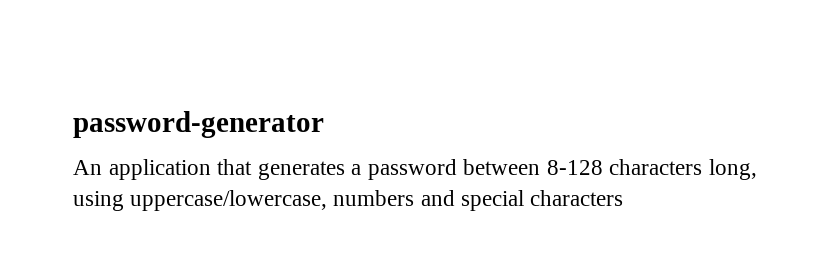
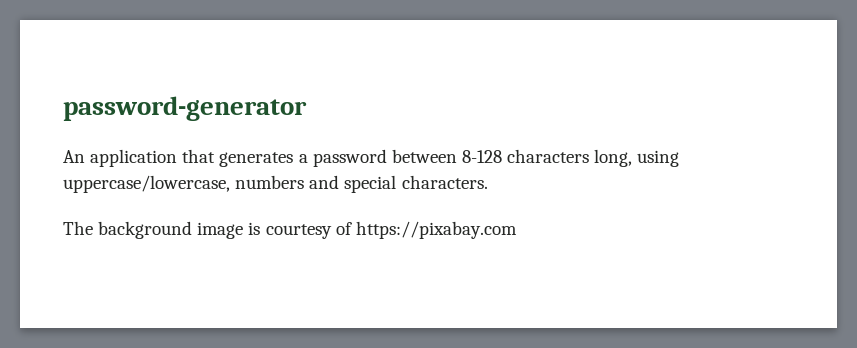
- An application that generates a password between 8-128 characters long, using uppercase/lowercase, numbers and special characters
+ An application that generates a password between 8-128 characters long, using uppercase/lowercase, numbers and special characters.
+ The background image is courtesy of https://pixabay.com

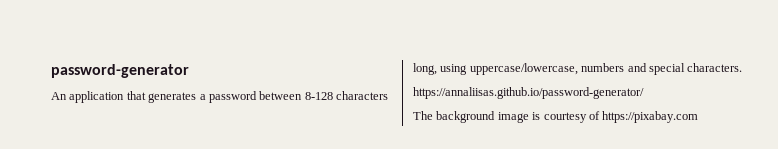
+ https://annaliisas.github.io/password-generator/

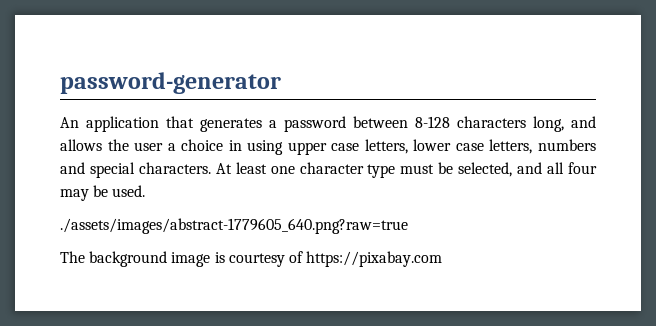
- An application that generates a password between 8-128 characters long, using uppercase/lowercase, numbers and special characters.
- https://annaliisas.github.io/password-generator/
+ An application that generates a password between 8-128 characters long, and allows the user a choice in using upper case letters, lower case letters, numbers and special characters. At least one character type must be selected, and all four may be used.
+ ./assets/images/abstract-1779605_640.png?raw=true

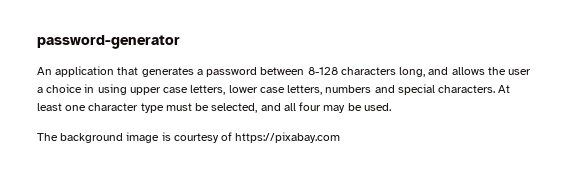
- ./assets/images/abstract-1779605_640.png?raw=true

